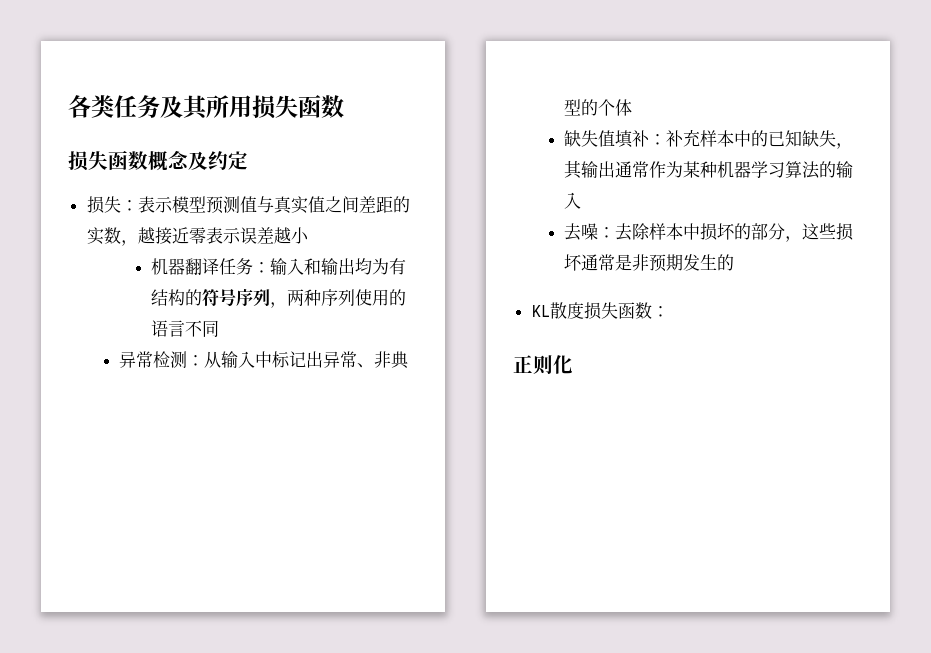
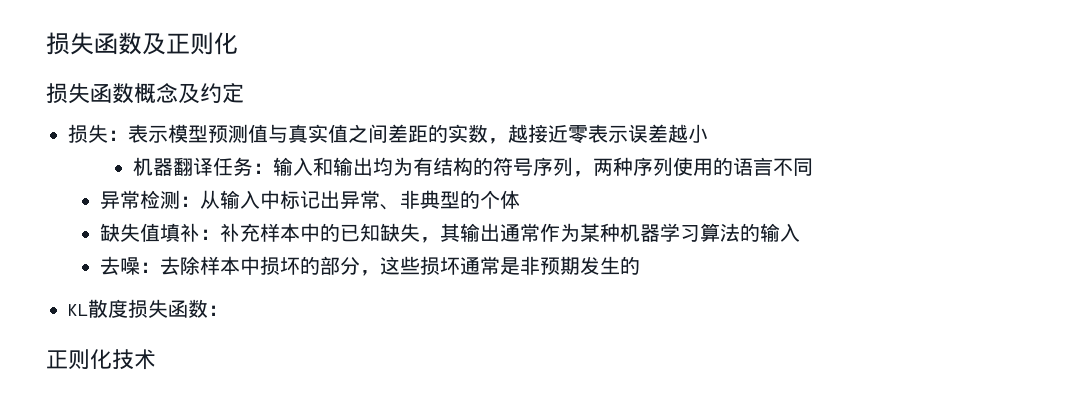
- 各类任务及其所用损失函数
+ 损失函数及正则化
- 正则化
+ 正则化技术

